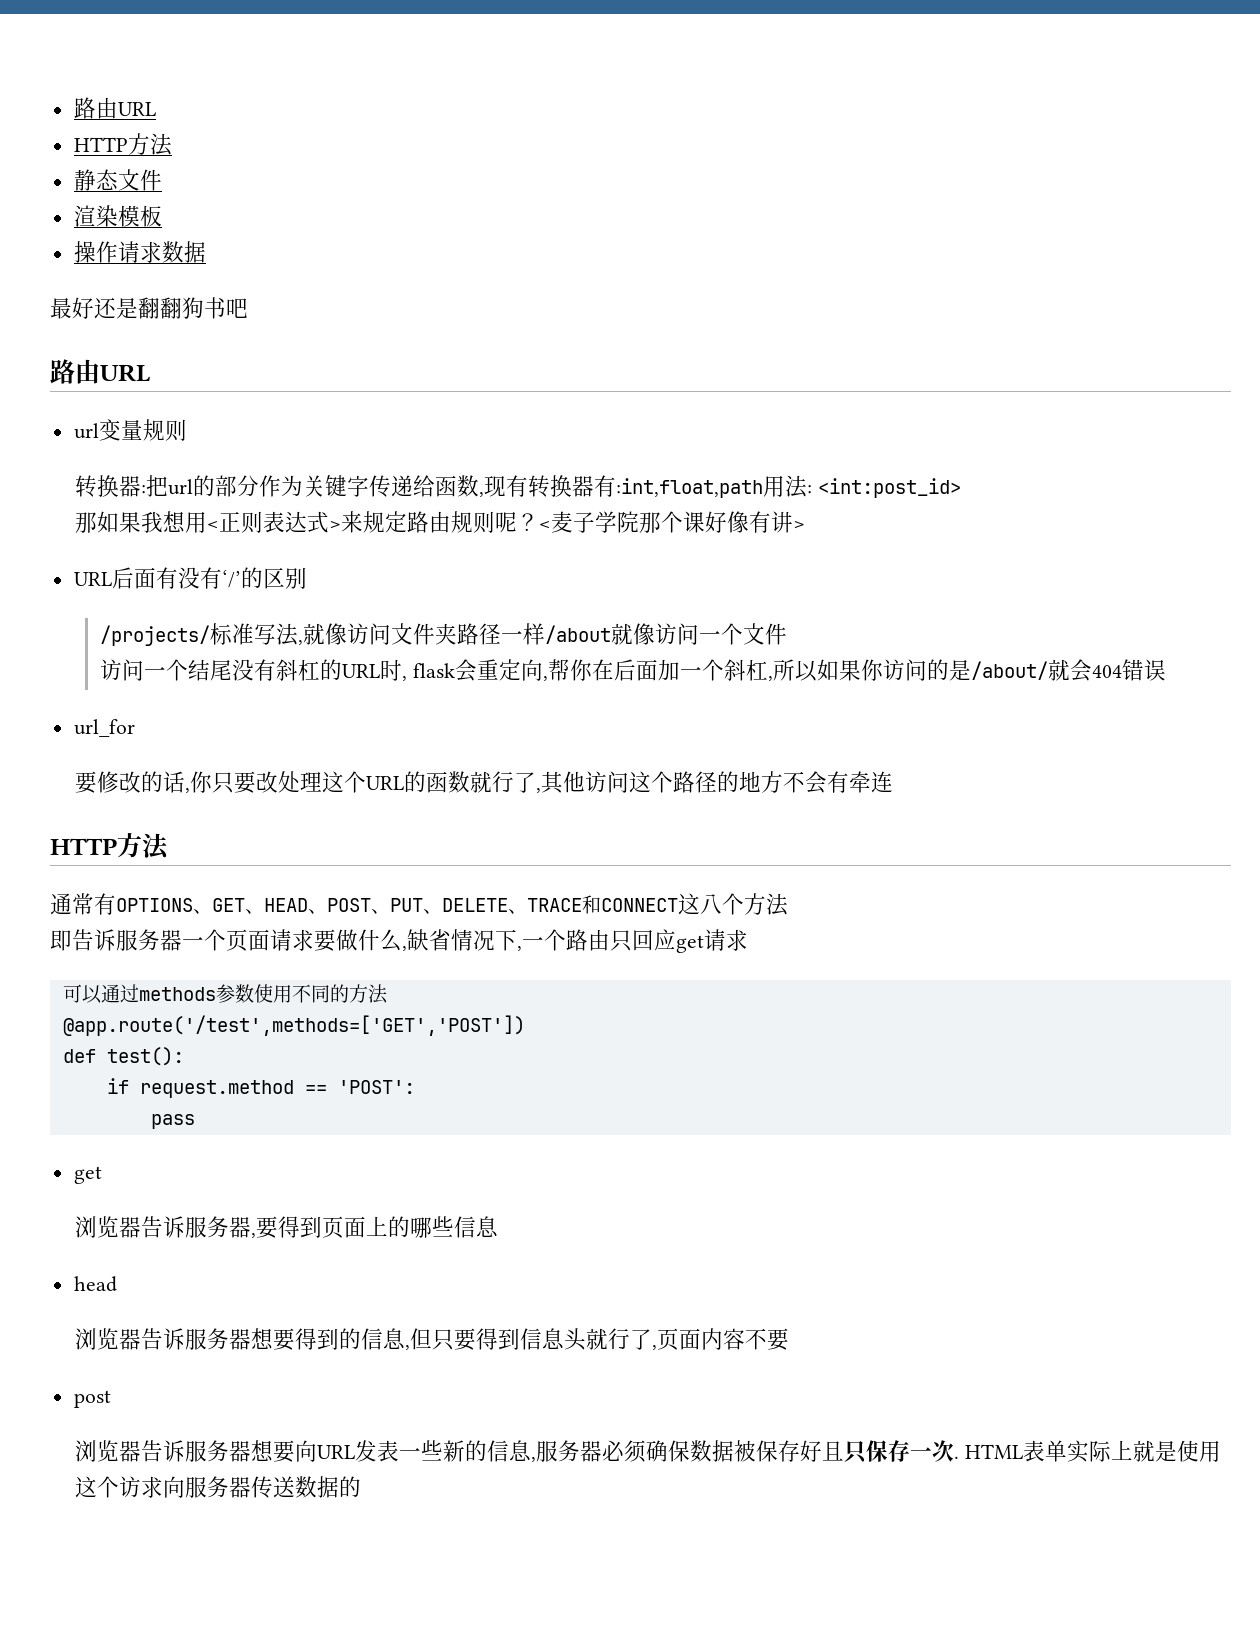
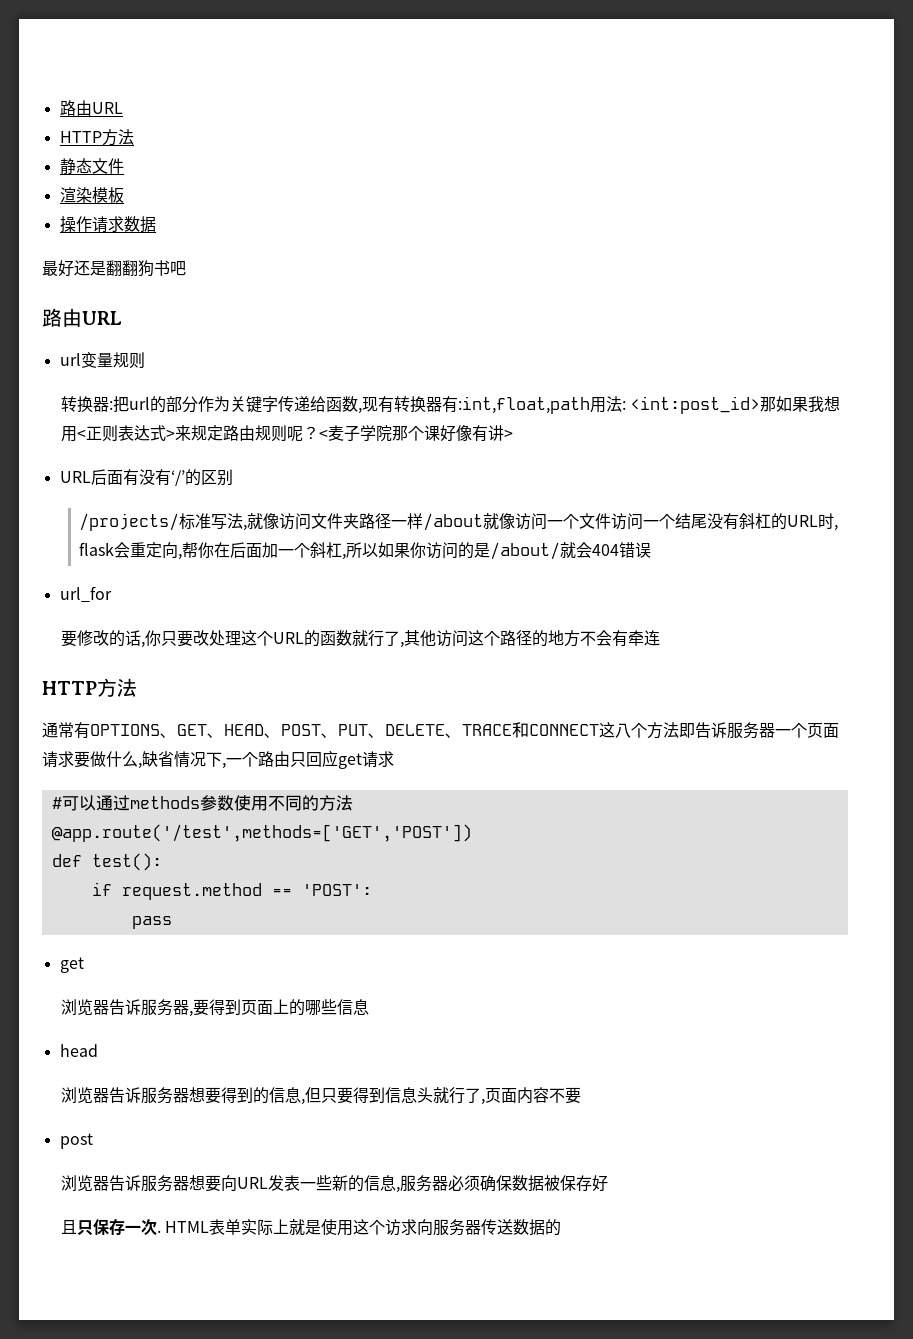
- 转换器:把url的部分作为关键字传递给函数,现有转换器有:int,float,path用法: <int:post_id>
- 那如果我想用<正则表达式>来规定路由规则呢？
+ 转换器:把url的部分作为关键字传递给函数,现有转换器有:int,float,path用法: <int:post_id>那如果我想用<正则表达式>来规定路由规则呢？
- /projects/标准写法,就像访问文件夹路径一样/about就像访问一个文件
- 访问一个结尾没有斜杠的URL时, flask会重定向,帮你在后面加一个斜杠,所以如果你访问的是/about/就会404错误
+ /projects/标准写法,就像访问文件夹路径一样/about就像访问一个文件访问一个结尾没有斜杠的URL时, flask会重定向,帮你在后面加一个斜杠,所以如果你访问的是/about/就会404错误
- 通常有OPTIONS、GET、HEAD、POST、PUT、DELETE、TRACE和CONNECT这八个方法
- 即告诉服务器一个页面请求要做什么,缺省情况下,一个路由只回应get请求
+ 通常有OPTIONS、GET、HEAD、POST、PUT、DELETE、TRACE和CONNECT这八个方法即告诉服务器一个页面请求要做什么,缺省情况下,一个路由只回应get请求
- 可以通过methods参数使用不同的方法
+ #可以通过methods参数使用不同的方法
- 浏览器告诉服务器想要向URL发表一些新的信息,服务器必须确保数据被保存好且只保存一次.
+ 浏览器告诉服务器想要向URL发表一些新的信息,服务器必须确保数据被保存好
+ 且只保存一次.

